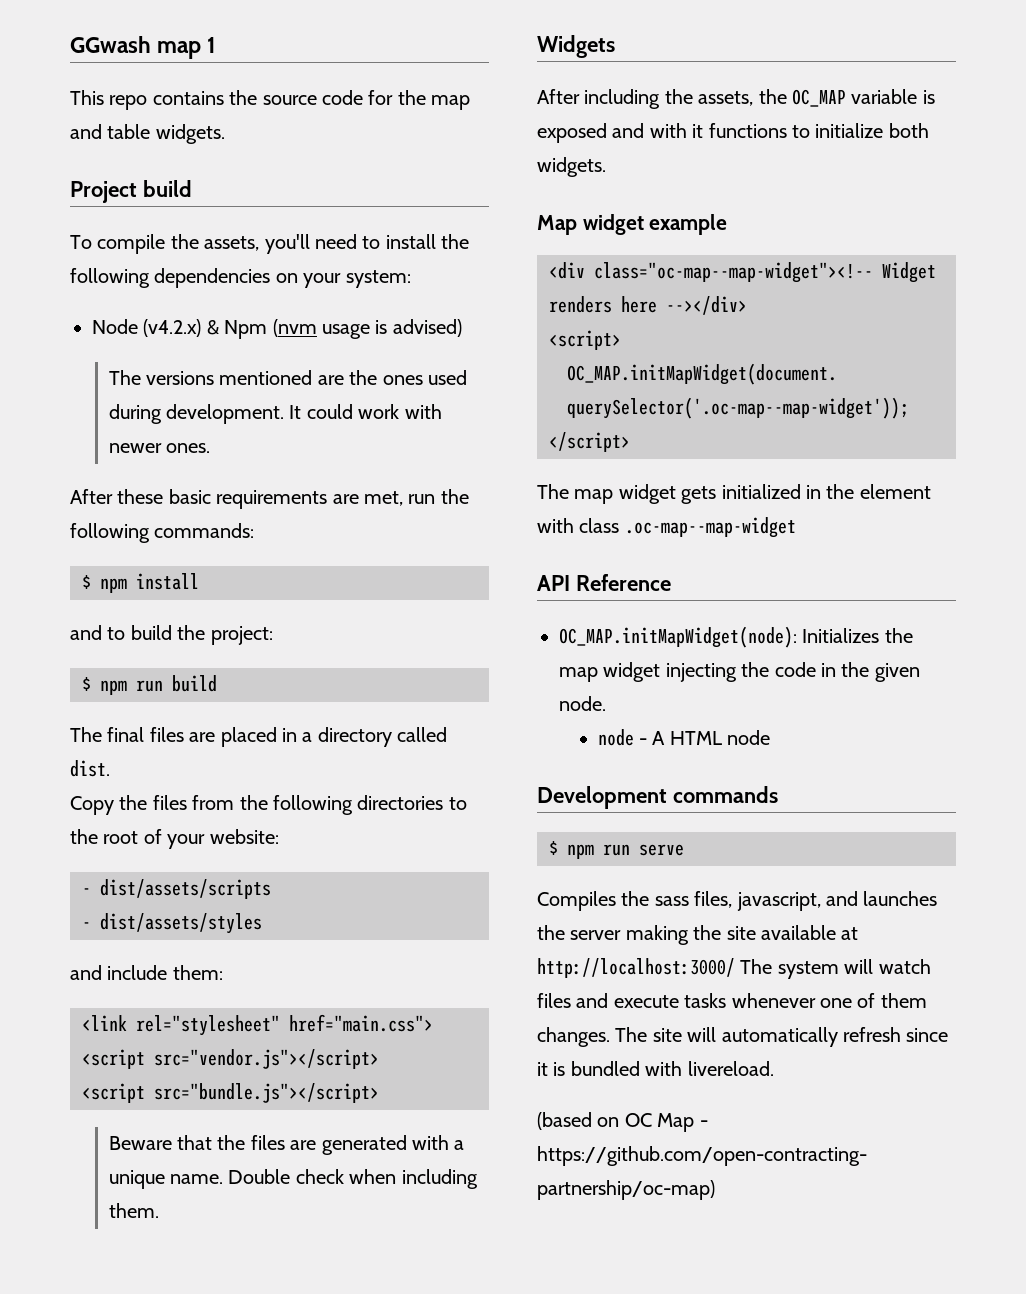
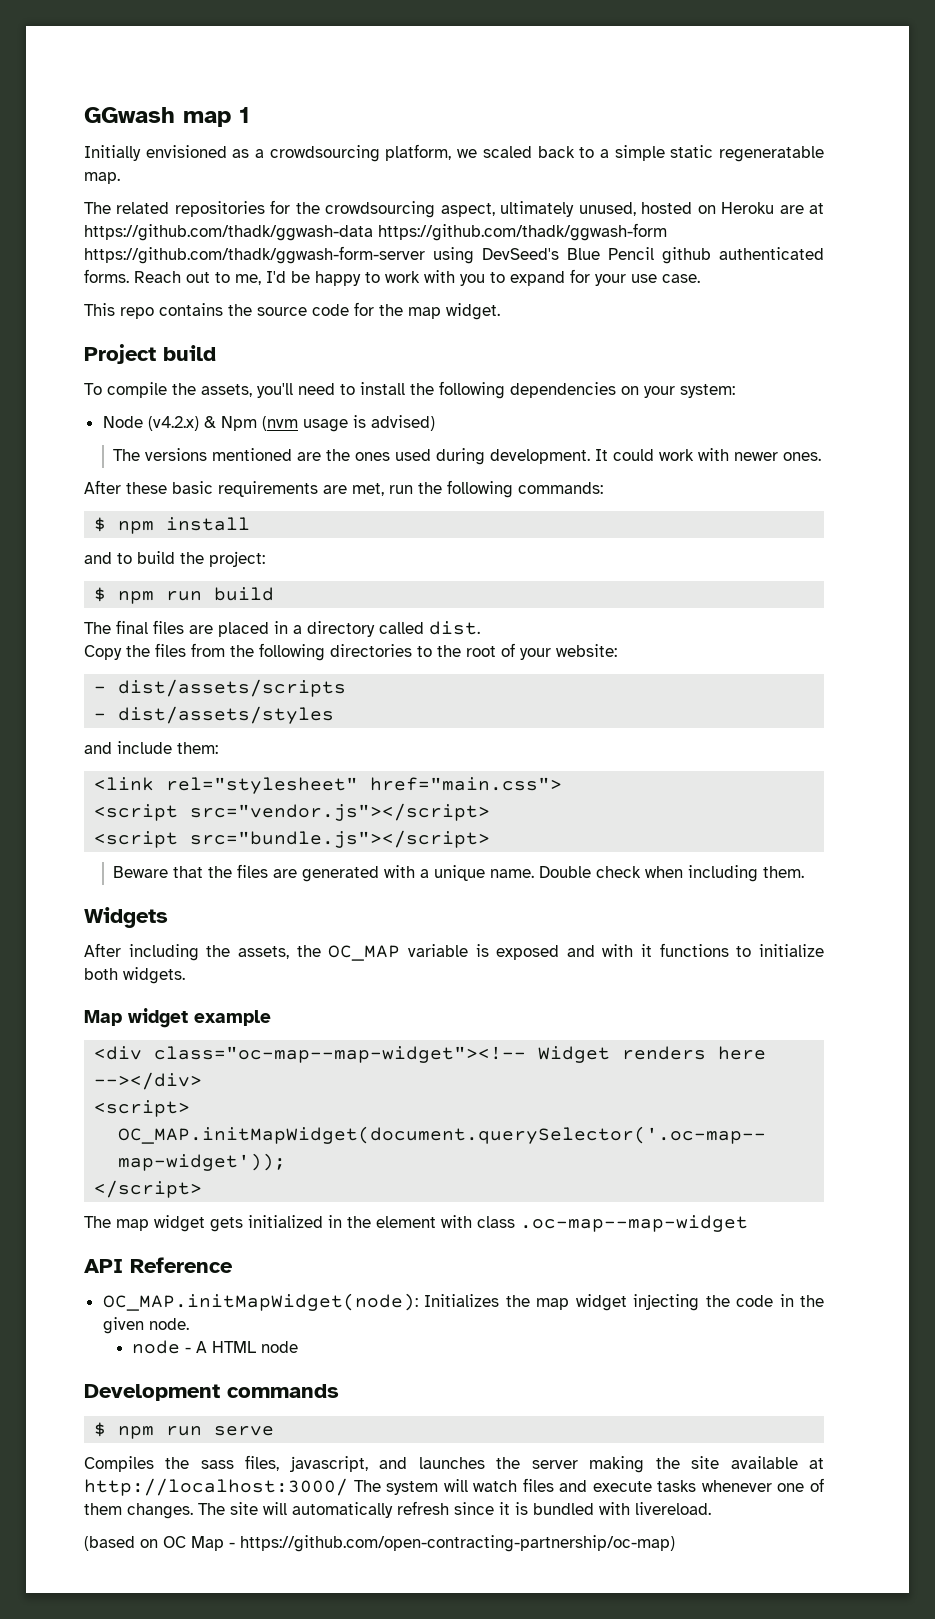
+ Initially envisioned as a crowdsourcing platform, we scaled back to a simple static regeneratable map.
+ The related repositories for the crowdsourcing aspect, ultimately unused, hosted on Heroku are at https://github.com/thadk/ggwash-data https://github.com/thadk/ggwash-form https://github.com/thadk/ggwash-form-server using DevSeed's Blue Pencil github authenticated forms. Reach out to me, I'd be happy to work with you to expand for your use case.
- This repo contains the source code for the map and table widgets.
+ This repo contains the source code for the map widget.

